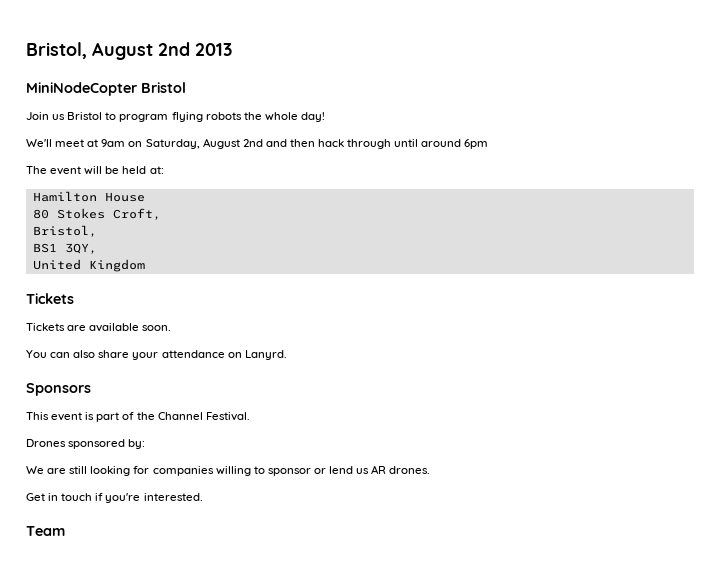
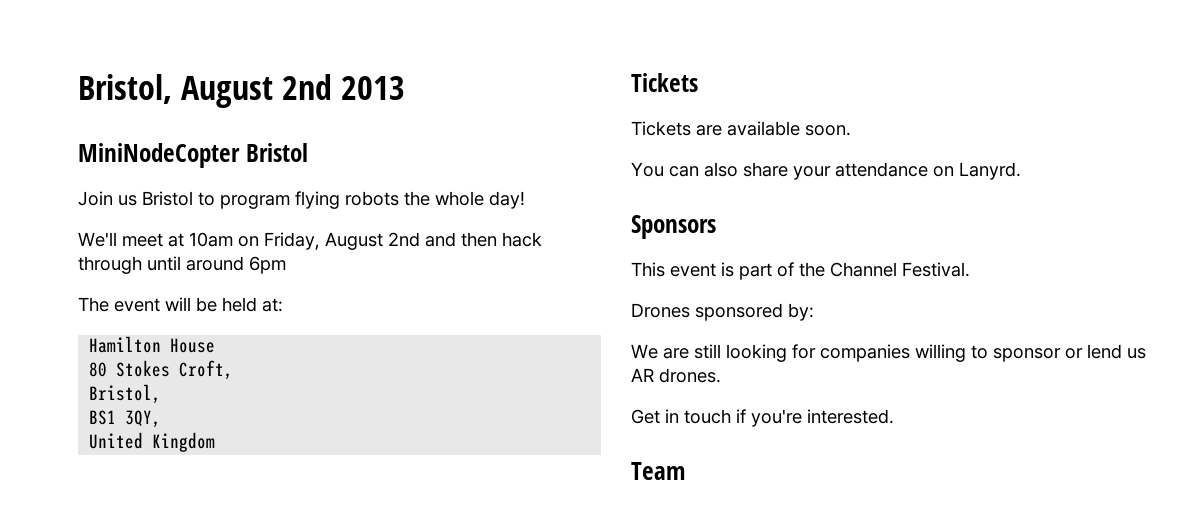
- We'll meet at 9am on Saturday, August 2nd and then hack through until around 6pm
+ We'll meet at 10am on Friday, August 2nd and then hack through until around 6pm

